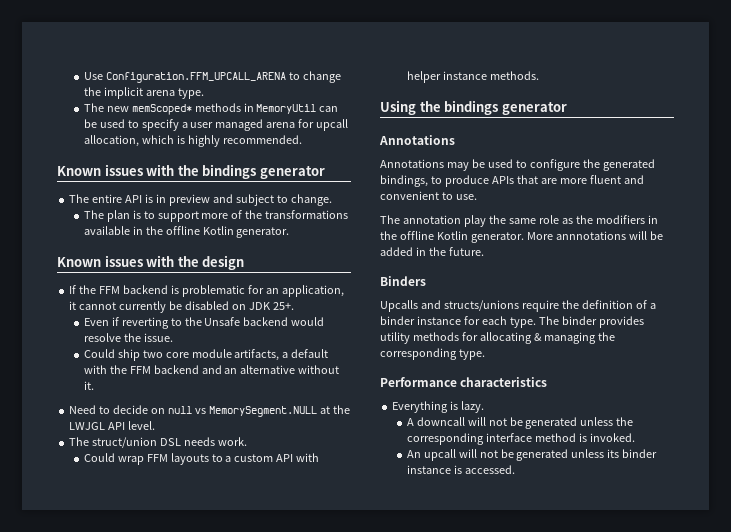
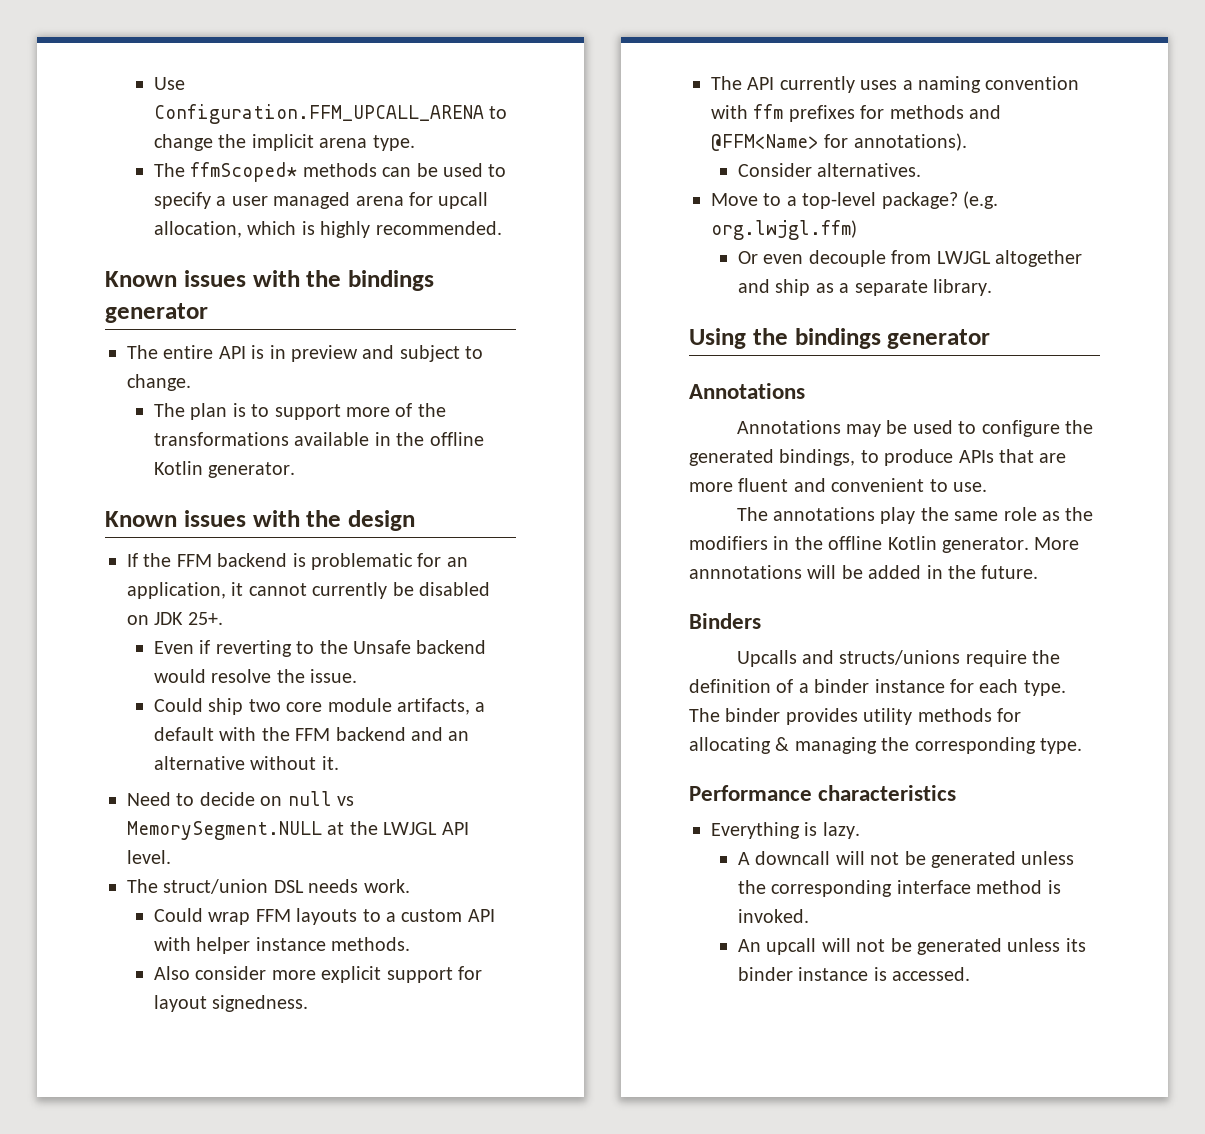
- The new memScoped* methods in MemoryUtil can be used to specify a user managed arena for upcall allocation, which is highly recommended.
+ The ffmScoped* methods can be used to specify a user managed arena for upcall allocation, which is highly recommended.
+ Also consider more explicit support for layout signedness.
+ The API currently uses a naming convention with ffm prefixes for methods and @FFM<Name> for annotations).
+ Consider alternatives.
+ Move to a top-level package? (e.g. org.lwjgl.ffm)
+ Or even decouple from LWJGL altogether and ship as a separate library.
- The annotation play the same role as the modifiers in the offline Kotlin generator.
+ The annotations play the same role as the modifiers in the offline Kotlin generator.

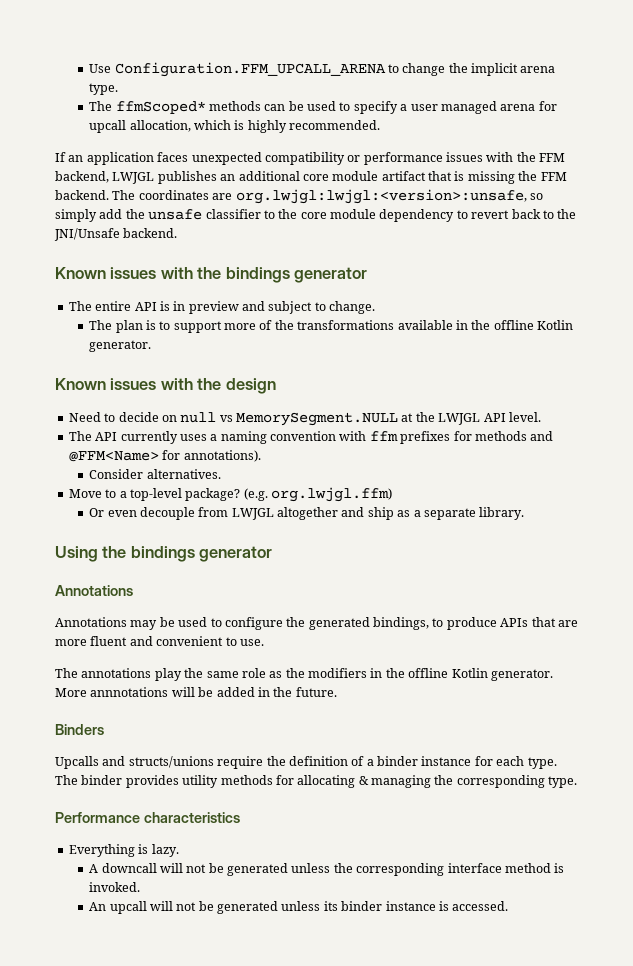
+ If an application faces unexpected compatibility or performance issues with the FFM backend, LWJGL publishes an additional core module artifact that is missing the FFM backend. The coordinates are org.lwjgl:lwjgl:<version>:unsafe, so simply add the unsafe classifier to the core module dependency to revert back to the JNI/Unsafe backend.
- If the FFM backend is problematic for an application, it cannot currently be disabled on JDK 25+.
- Even if reverting to the Unsafe backend would resolve the issue.
- Could ship two core module artifacts, a default with the FFM backend and an alternative without it.
- The struct/union DSL needs work.
- Could wrap FFM layouts to a custom API with helper instance methods.
- Also consider more explicit support for layout signedness.

